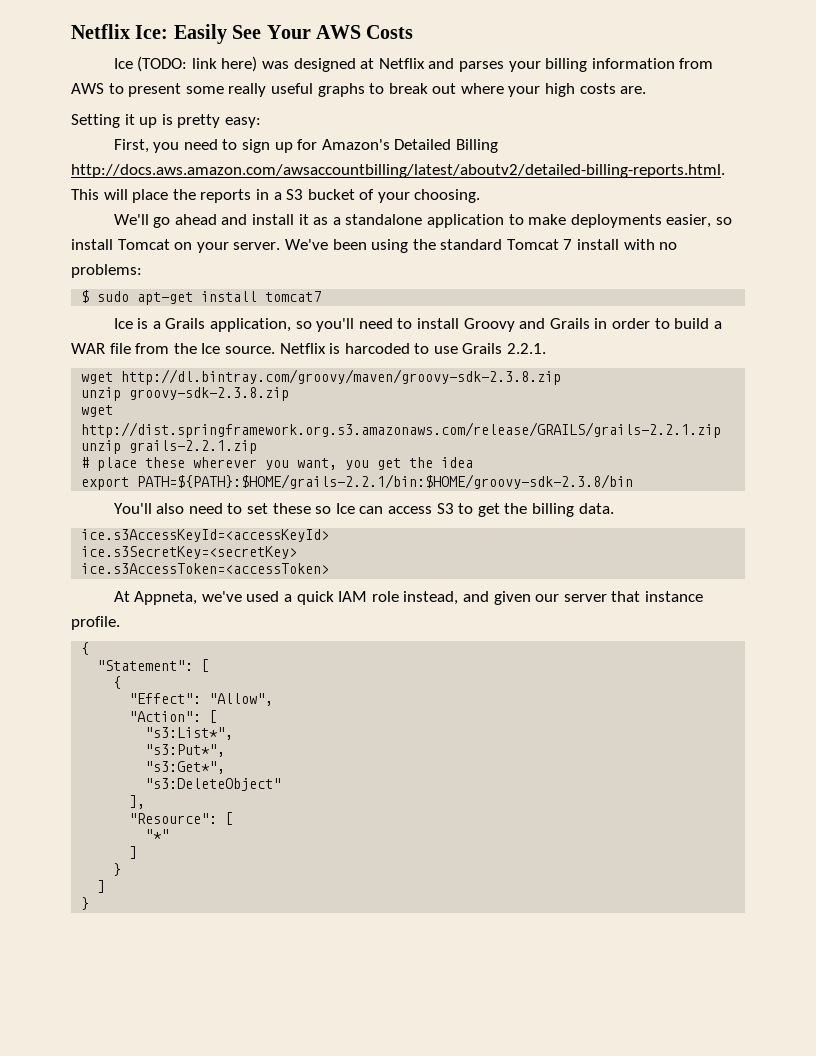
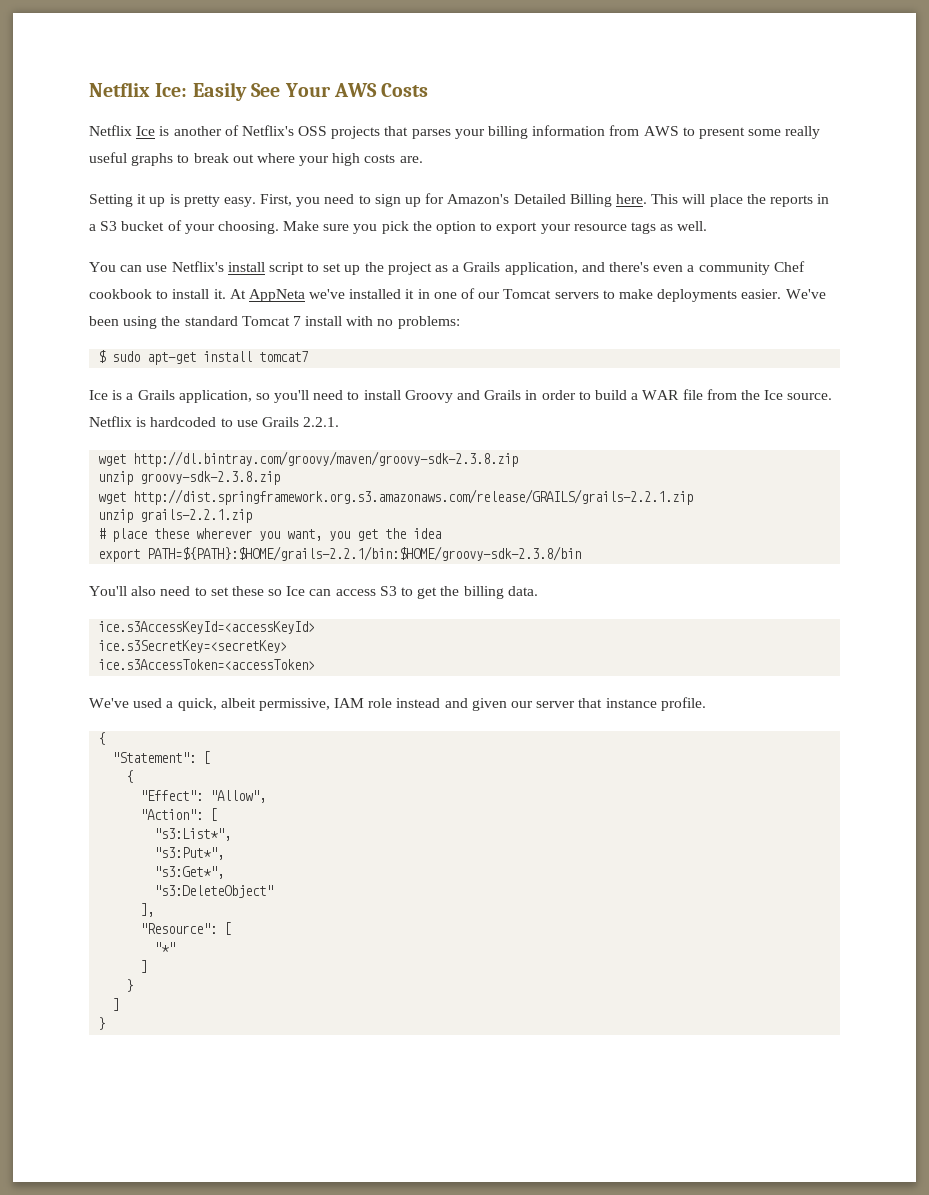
- Ice (TODO: link here) was designed at Netflix and parses your billing information from AWS to present some really useful graphs to break out where your high costs are.
+ Netflix Ice is another of Netflix's OSS projects that parses your billing information from AWS to present some really useful graphs to break out where your high costs are.
- Setting it up is pretty easy:
- First, you need to sign up for Amazon's Detailed Billing http://docs.aws.amazon.com/awsaccountbilling/latest/aboutv2/detailed-billing-reports.html. This will place the reports in a S3 bucket of your choosing.
- We'll go ahead and install it as a standalone application to make deployments easier, so install Tomcat on your server.
+ Setting it up is pretty easy. First, you need to sign up for Amazon's Detailed Billing here. This will place the reports in a S3 bucket of your choosing. Make sure you pick the option to export your resource tags as well.
+ You can use Netflix's install script to set up the project as a Grails application, and there's even a community Chef cookbook to install it. At AppNeta we've installed it in one of our Tomcat servers to make deployments easier.
- Netflix is harcoded to use Grails 2.2.1.
+ Netflix is hardcoded to use Grails 2.2.1.
- At Appneta, we've used a quick IAM role instead, and given our server that instance profile.
+ We've used a quick, albeit permissive, IAM role instead and given our server that instance profile.

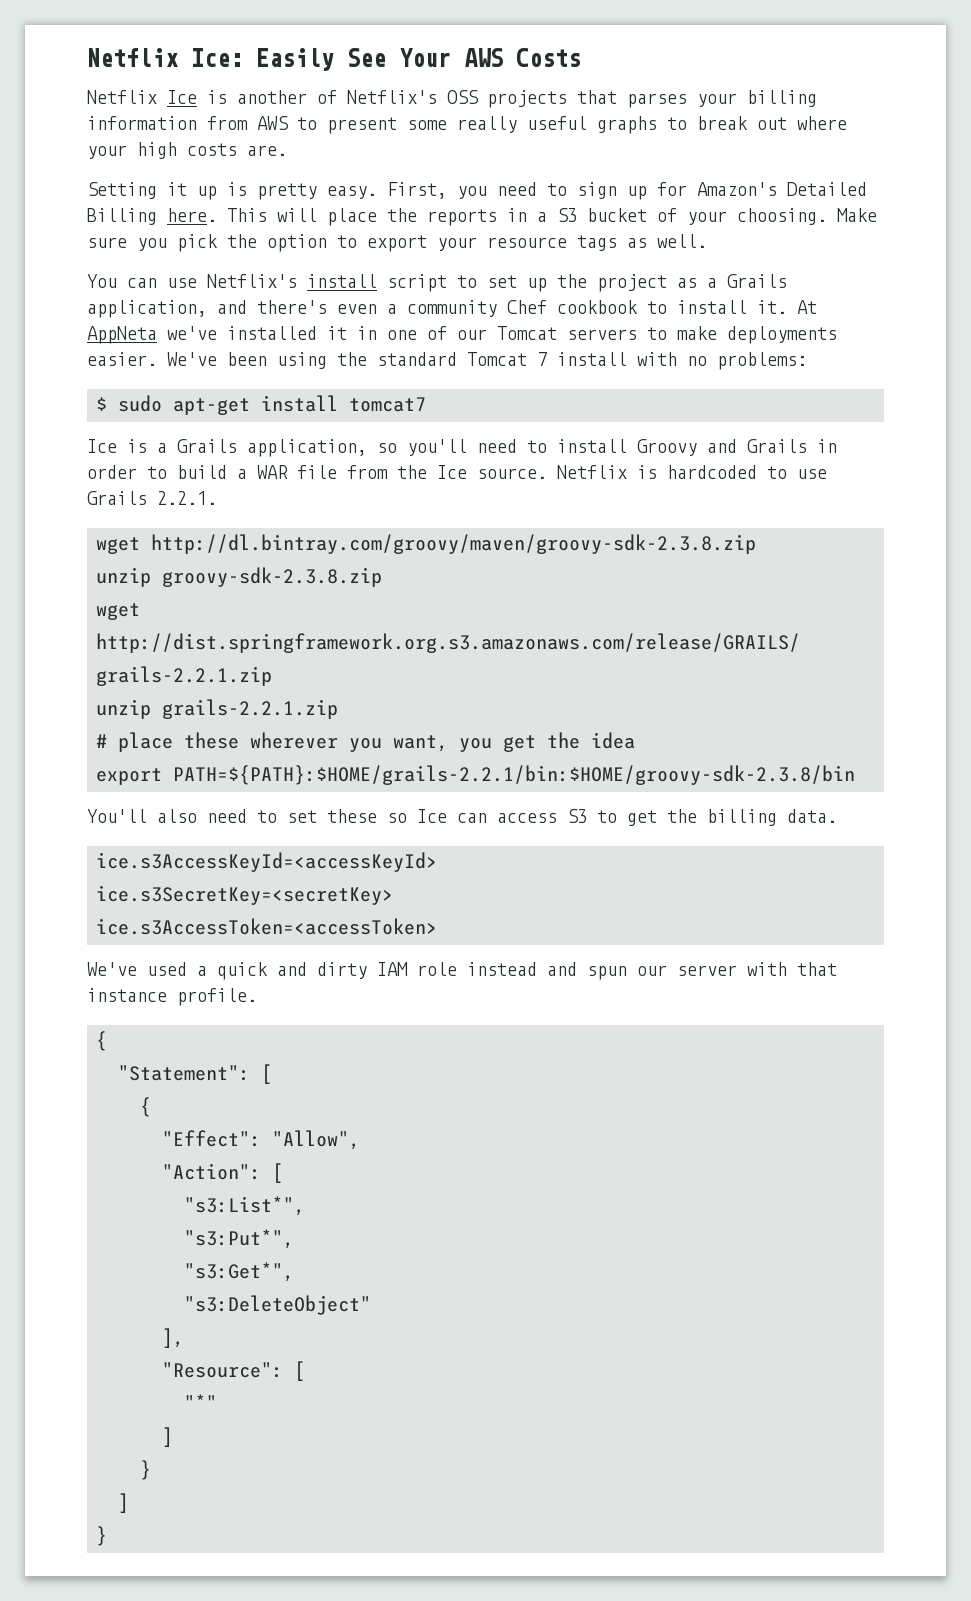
- We've used a quick, albeit permissive, IAM role instead and given our server that instance profile.
+ We've used a quick and dirty IAM role instead and spun our server with that instance profile.

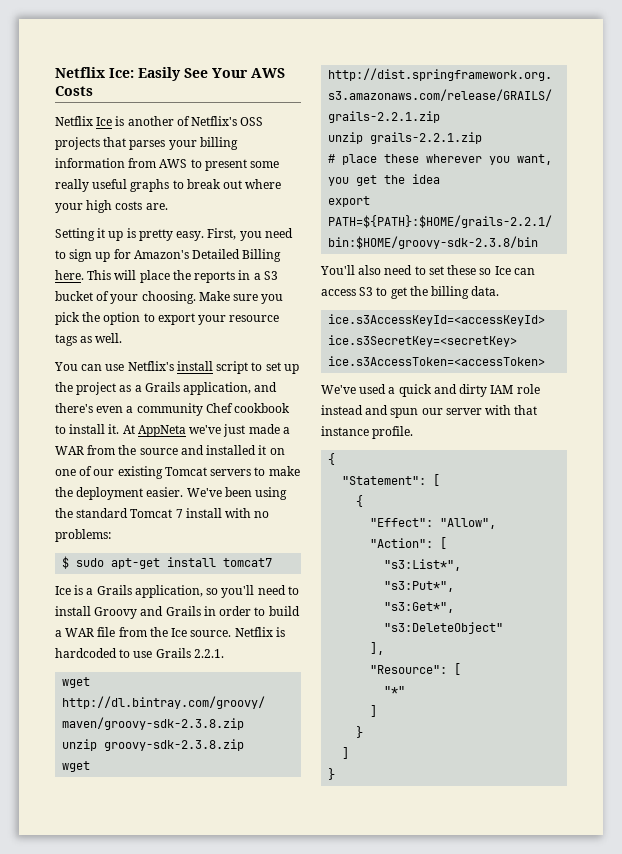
- At AppNeta we've installed it in one of our Tomcat servers to make deployments easier.
+ At AppNeta we've just made a WAR from the source and installed it on one of our existing Tomcat servers to make the deployment easier.

